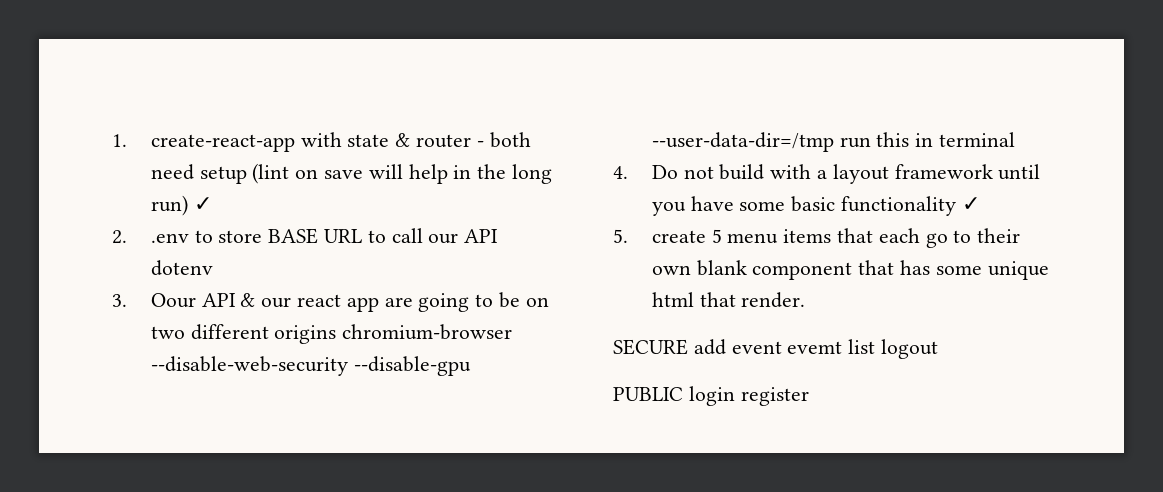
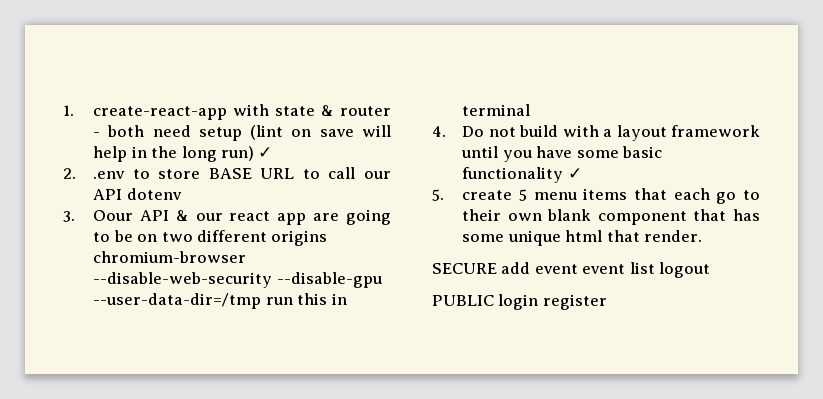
- SECURE add event evemt list logout
+ SECURE add event event list logout

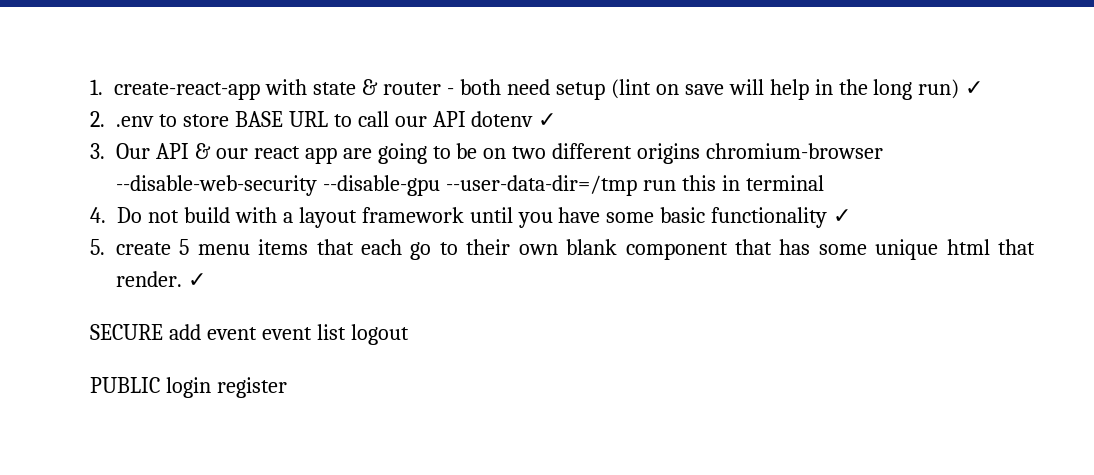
- 2. .env to store BASE URL to call our API dotenv
+ 2. .env to store BASE URL to call our API dotenv ✓
- 3. Oour API & our react app are going to be on two different origins chromium-browser --disable-web-security --disable-gpu --user-data-dir=/tmp run this in terminal
+ 3. Our API & our react app are going to be on two different origins chromium-browser --disable-web-security --disable-gpu --user-data-dir=/tmp run this in terminal
- 5. create 5 menu items that each go to their own blank component that has some unique html that render.
+ 5. create 5 menu items that each go to their own blank component that has some unique html that render. ✓

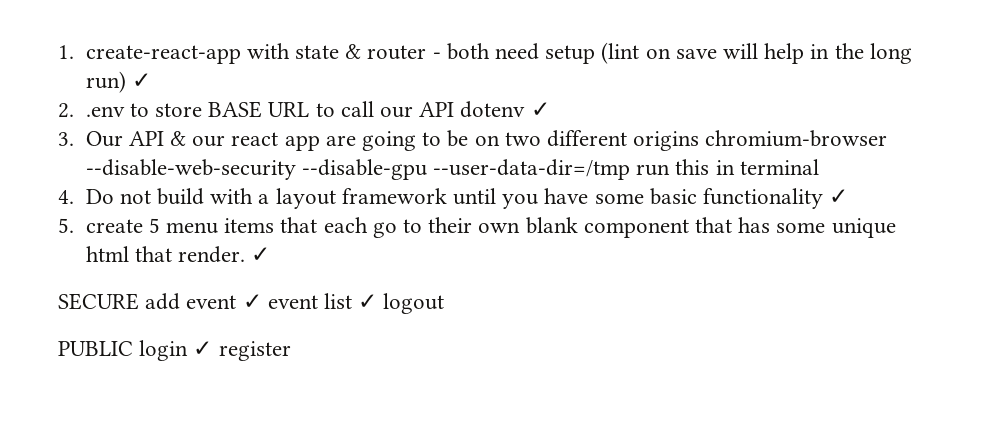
- SECURE add event event list logout
+ SECURE add event ✓ event list ✓ logout
- PUBLIC login register
+ PUBLIC login ✓ register

